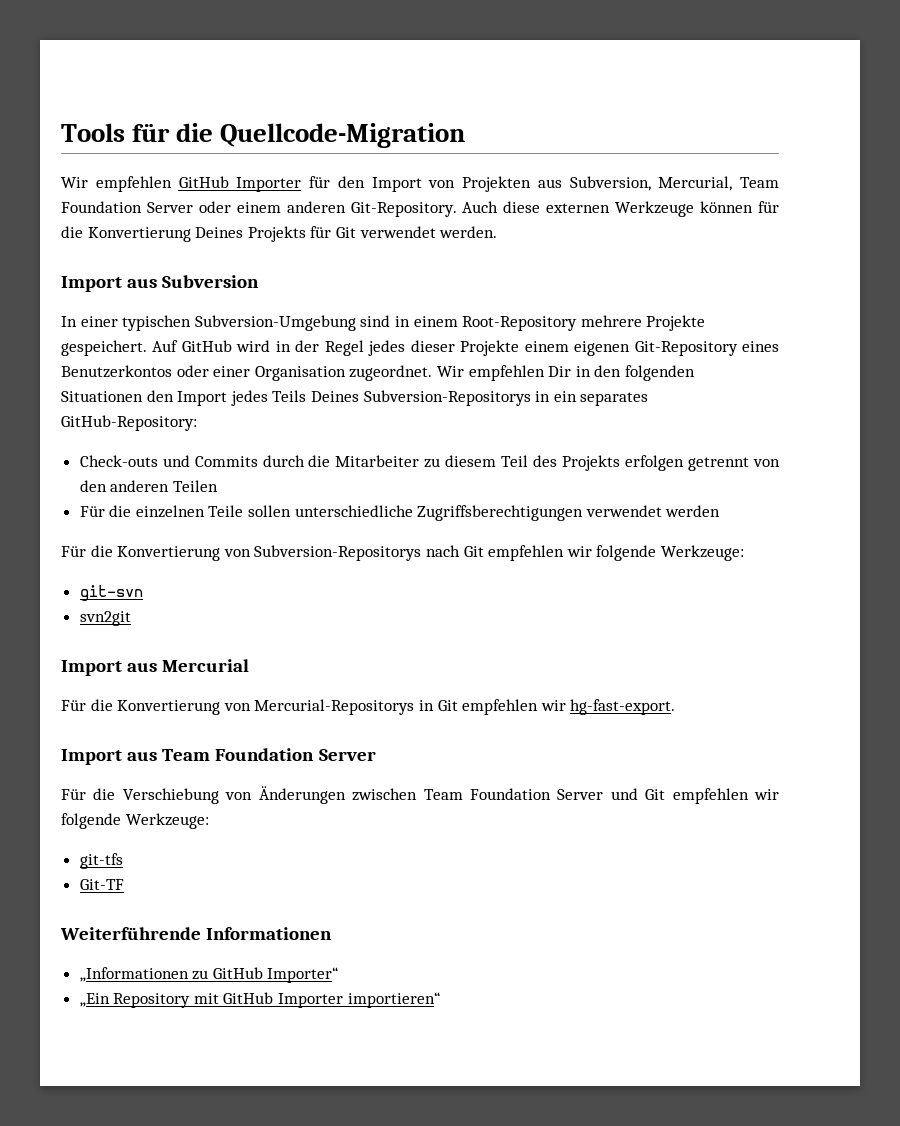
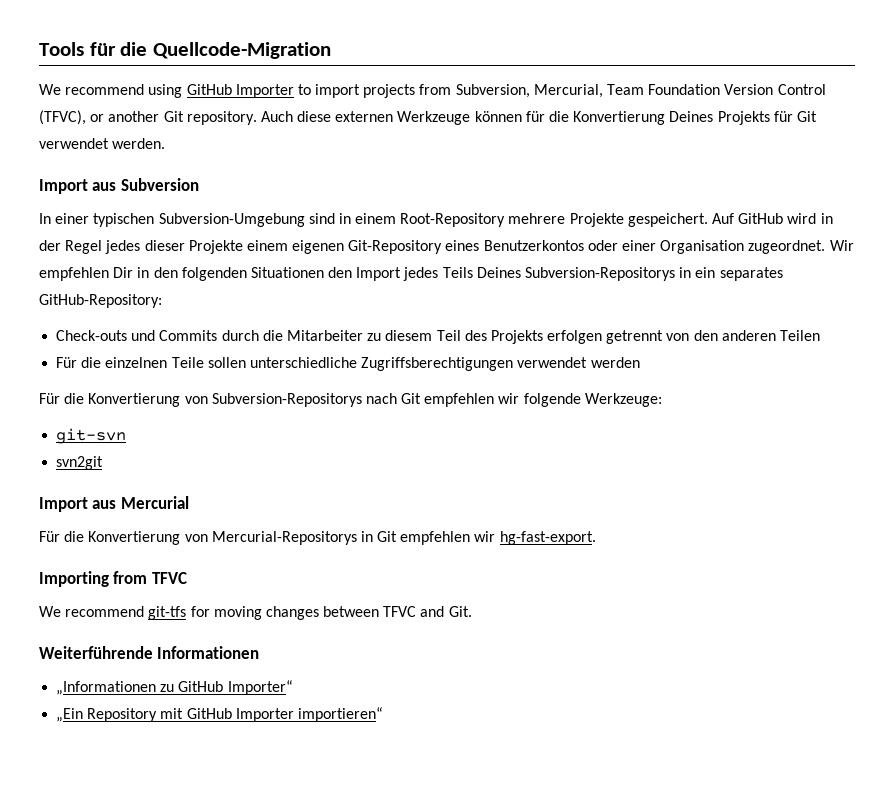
- Wir empfehlen GitHub Importer für den Import von Projekten aus Subversion, Mercurial, Team Foundation Server oder einem anderen Git-Repository.
+ We recommend using GitHub Importer to import projects from Subversion, Mercurial, Team Foundation Version Control (TFVC), or another Git repository.
- Import aus Team Foundation Server
- Für die Verschiebung von Änderungen zwischen Team Foundation Server und Git empfehlen wir folgende Werkzeuge:
- git-tfs
- Git-TF
+ Importing from TFVC
+ We recommend git-tfs for moving changes between TFVC and Git.

